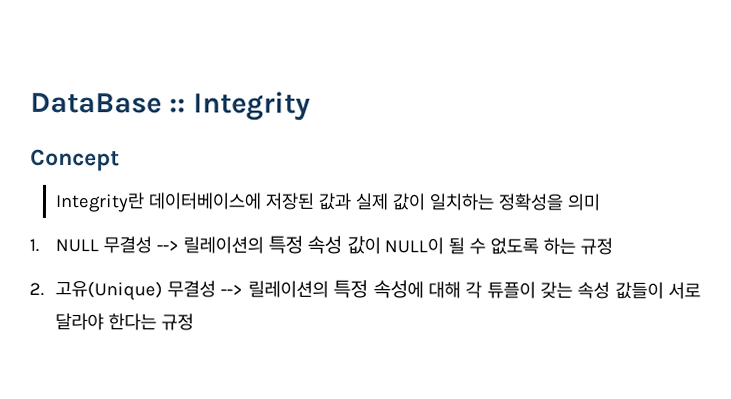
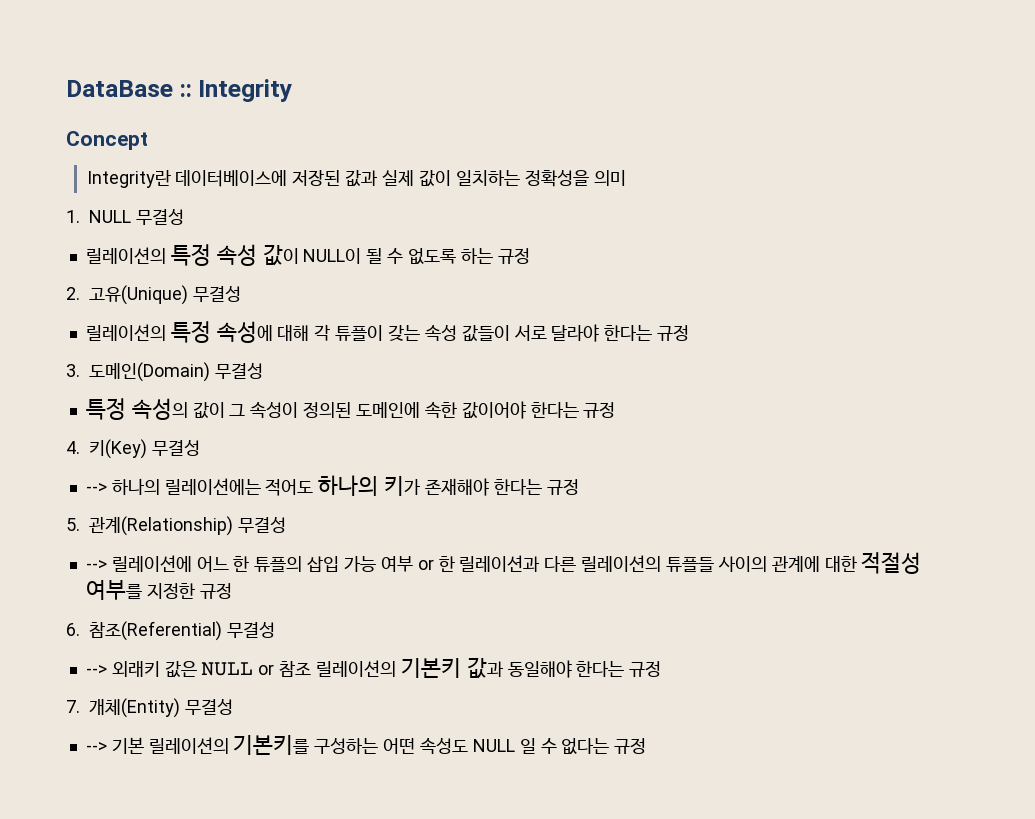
- 1. NULL 무결성 --> 릴레이션의 특정 속성 값이 NULL이 될 수 없도록 하는 규정
+ 1. NULL 무결성
+ 릴레이션의 특정 속성 값이 NULL이 될 수 없도록 하는 규정
- 2. 고유(Unique) 무결성 --> 릴레이션의 특정 속성에 대해 각 튜플이 갖는 속성 값들이 서로 달라야 한다는 규정
+ 2. 고유(Unique) 무결성
+ 릴레이션의 특정 속성에 대해 각 튜플이 갖는 속성 값들이 서로 달라야 한다는 규정
+ 3. 도메인(Domain) 무결성
+ 특정 속성의 값이 그 속성이 정의된 도메인에 속한 값이어야 한다는 규정
+ 4. 키(Key) 무결성
+ --> 하나의 릴레이션에는 적어도 하나의 키가 존재해야 한다는 규정
+ 5. 관계(Relationship) 무결성
+ --> 릴레이션에 어느 한 튜플의 삽입 가능 여부 or 한 릴레이션과 다른 릴레이션의 튜플들 사이의 관계에 대한 적절성 여부를 지정한 규정
+ 6. 참조(Referential) 무결성
+ --> 외래키 값은 NULL or 참조 릴레이션의 기본키 값과 동일해야 한다는 규정
+ 7. 개체(Entity) 무결성
+ --> 기본 릴레이션의 기본키를 구성하는 어떤 속성도 NULL 일 수 없다는 규정

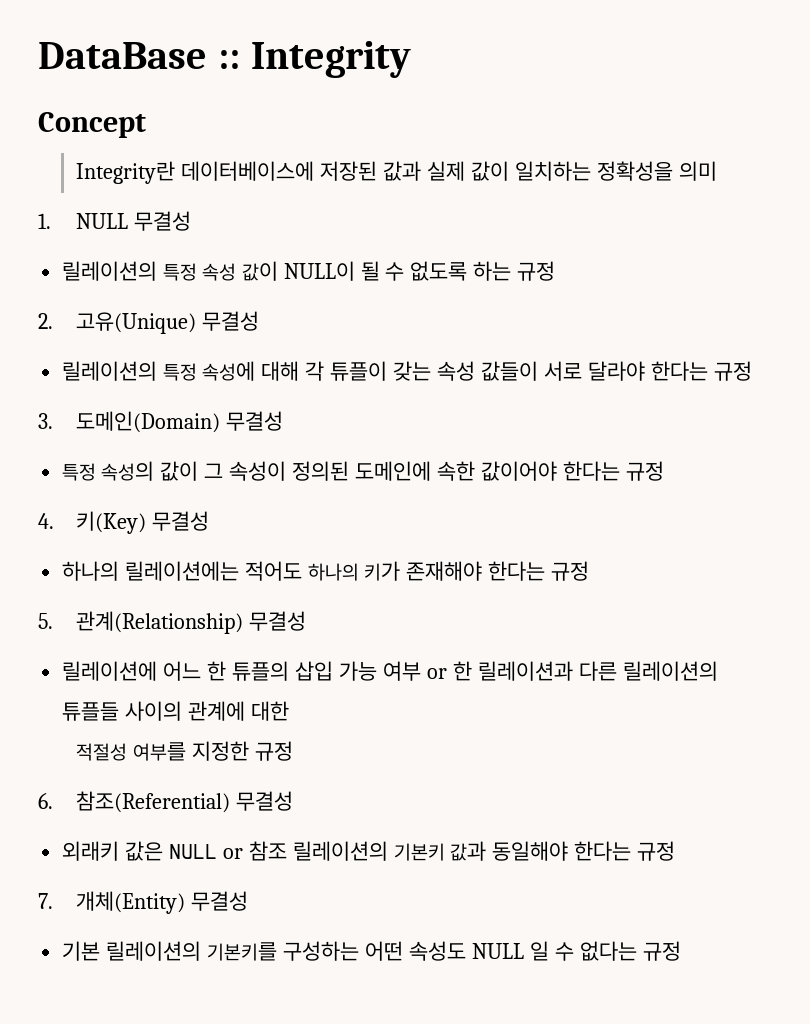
- --> 하나의 릴레이션에는 적어도 하나의 키가 존재해야 한다는 규정
+ 하나의 릴레이션에는 적어도 하나의 키가 존재해야 한다는 규정
- --> 릴레이션에 어느 한 튜플의 삽입 가능 여부 or 한 릴레이션과 다른 릴레이션의 튜플들 사이의 관계에 대한 적절성 여부를 지정한 규정
+ 릴레이션에 어느 한 튜플의 삽입 가능 여부 or 한 릴레이션과 다른 릴레이션의 튜플들 사이의 관계에 대한
+ 적절성 여부를 지정한 규정
- --> 외래키 값은 NULL or 참조 릴레이션의 기본키 값과 동일해야 한다는 규정
+ 외래키 값은 NULL or 참조 릴레이션의 기본키 값과 동일해야 한다는 규정
- --> 기본 릴레이션의 기본키를 구성하는 어떤 속성도 NULL 일 수 없다는 규정
+ 기본 릴레이션의 기본키를 구성하는 어떤 속성도 NULL 일 수 없다는 규정

